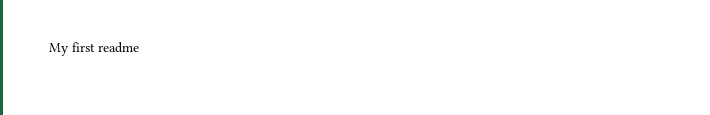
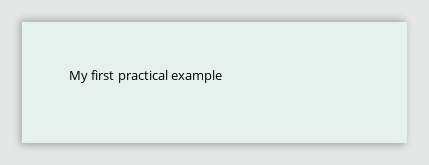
- My first readme
+ My first practical example

